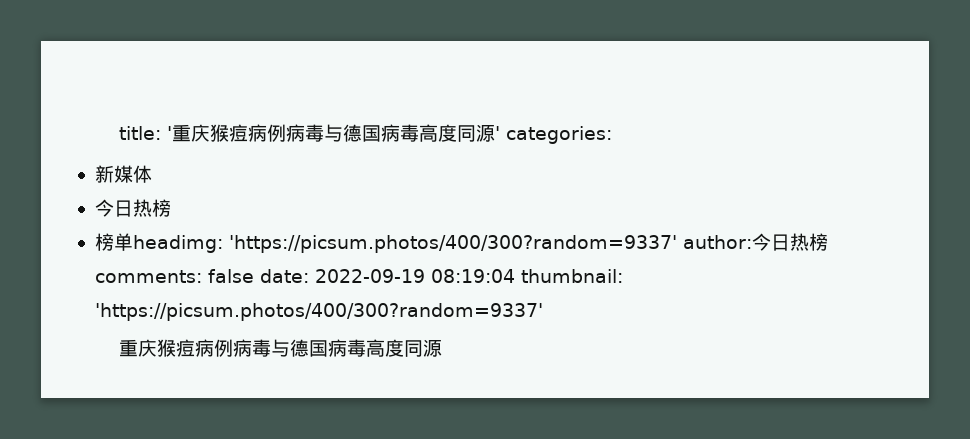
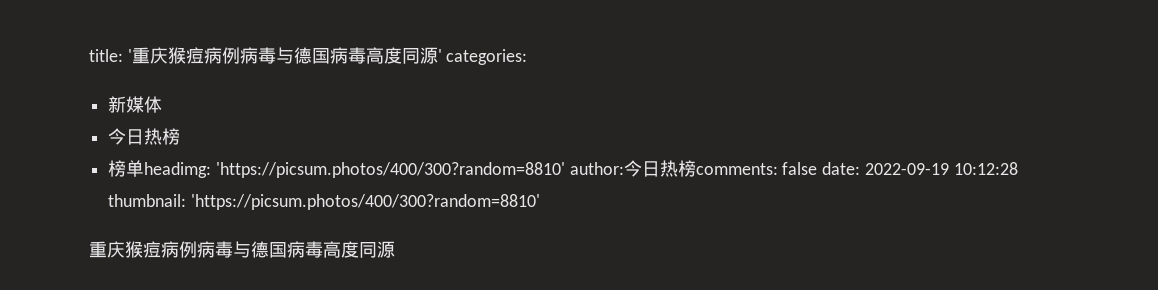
- 榜单headimg: 'https://picsum.photos/400/300?random=9337' author:今日热榜comments: false date: 2022-09-19 08:19:04 thumbnail: 'https://picsum.photos/400/300?random=9337'
+ 榜单headimg: 'https://picsum.photos/400/300?random=8810' author:今日热榜comments: false date: 2022-09-19 10:12:28 thumbnail: 'https://picsum.photos/400/300?random=8810'

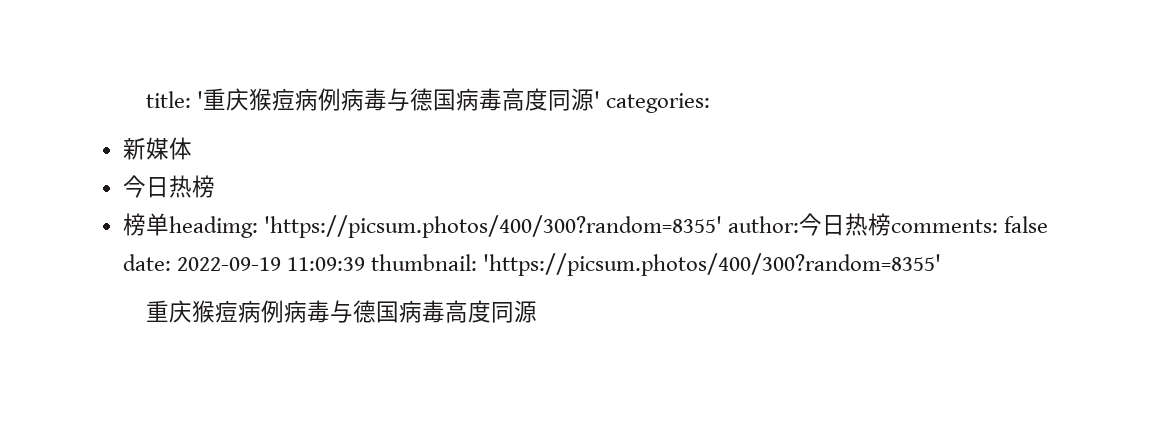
- 榜单headimg: 'https://picsum.photos/400/300?random=8810' author:今日热榜comments: false date: 2022-09-19 10:12:28 thumbnail: 'https://picsum.photos/400/300?random=8810'
+ 榜单headimg: 'https://picsum.photos/400/300?random=8355' author:今日热榜comments: false date: 2022-09-19 11:09:39 thumbnail: 'https://picsum.photos/400/300?random=8355'

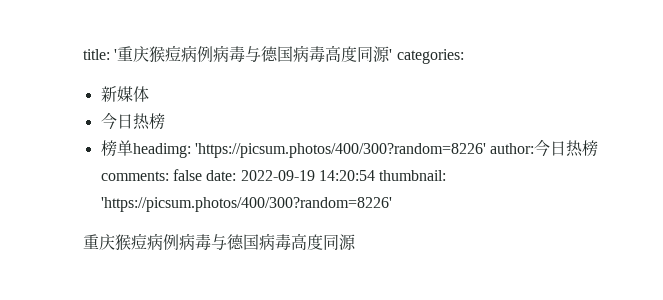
- 榜单headimg: 'https://picsum.photos/400/300?random=8355' author:今日热榜comments: false date: 2022-09-19 11:09:39 thumbnail: 'https://picsum.photos/400/300?random=8355'
+ 榜单headimg: 'https://picsum.photos/400/300?random=8226' author:今日热榜comments: false date: 2022-09-19 14:20:54 thumbnail: 'https://picsum.photos/400/300?random=8226'

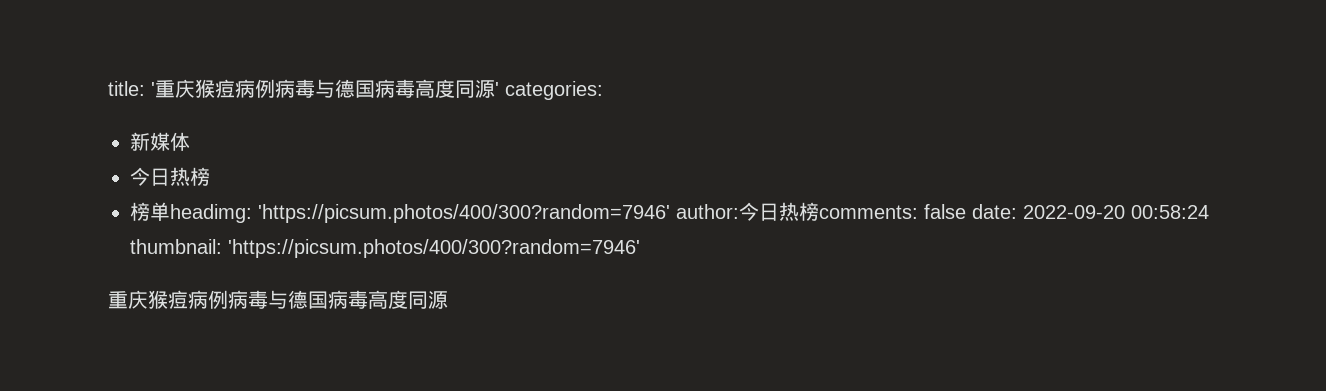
- 榜单headimg: 'https://picsum.photos/400/300?random=8226' author:今日热榜comments: false date: 2022-09-19 14:20:54 thumbnail: 'https://picsum.photos/400/300?random=8226'
+ 榜单headimg: 'https://picsum.photos/400/300?random=7946' author:今日热榜comments: false date: 2022-09-20 00:58:24 thumbnail: 'https://picsum.photos/400/300?random=7946'

